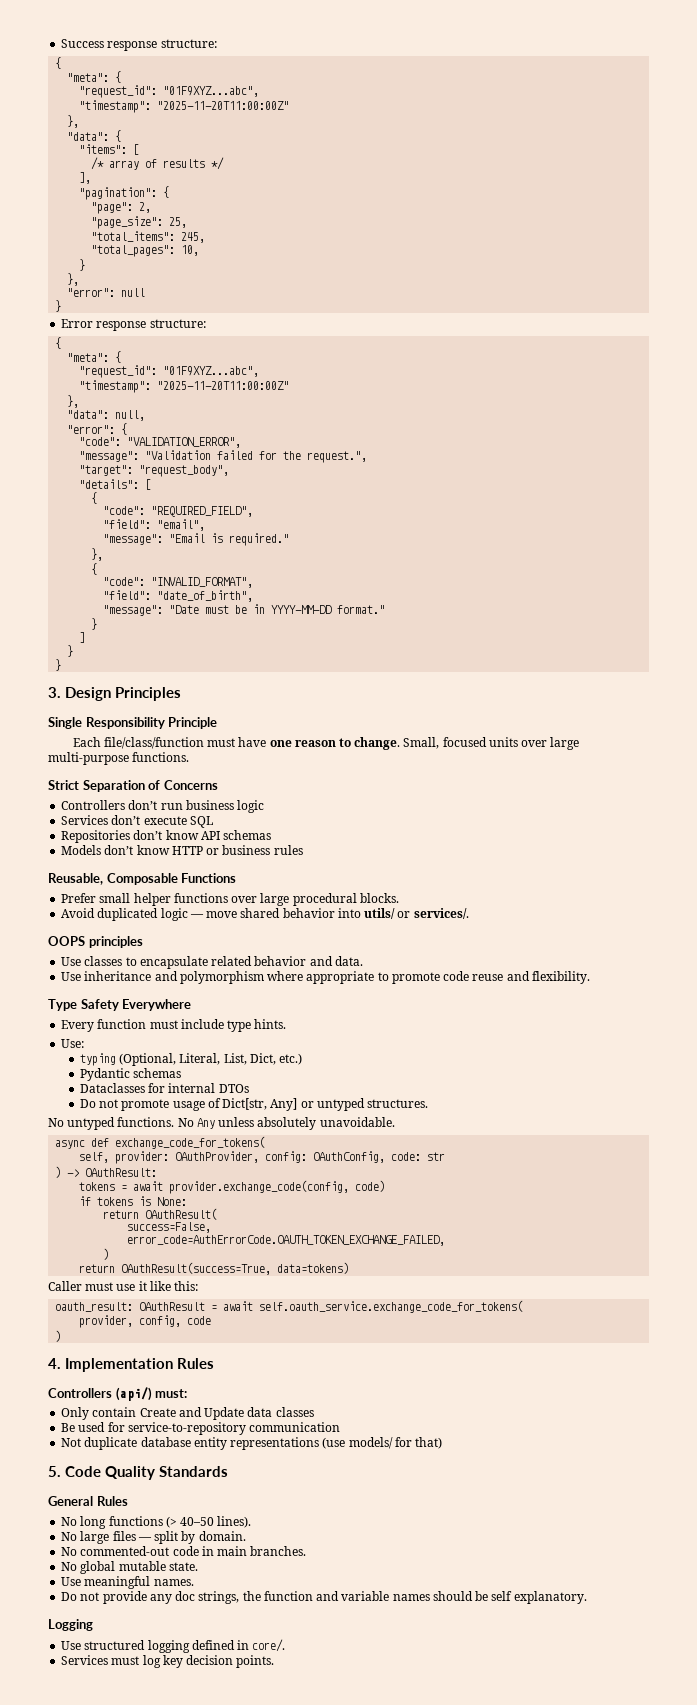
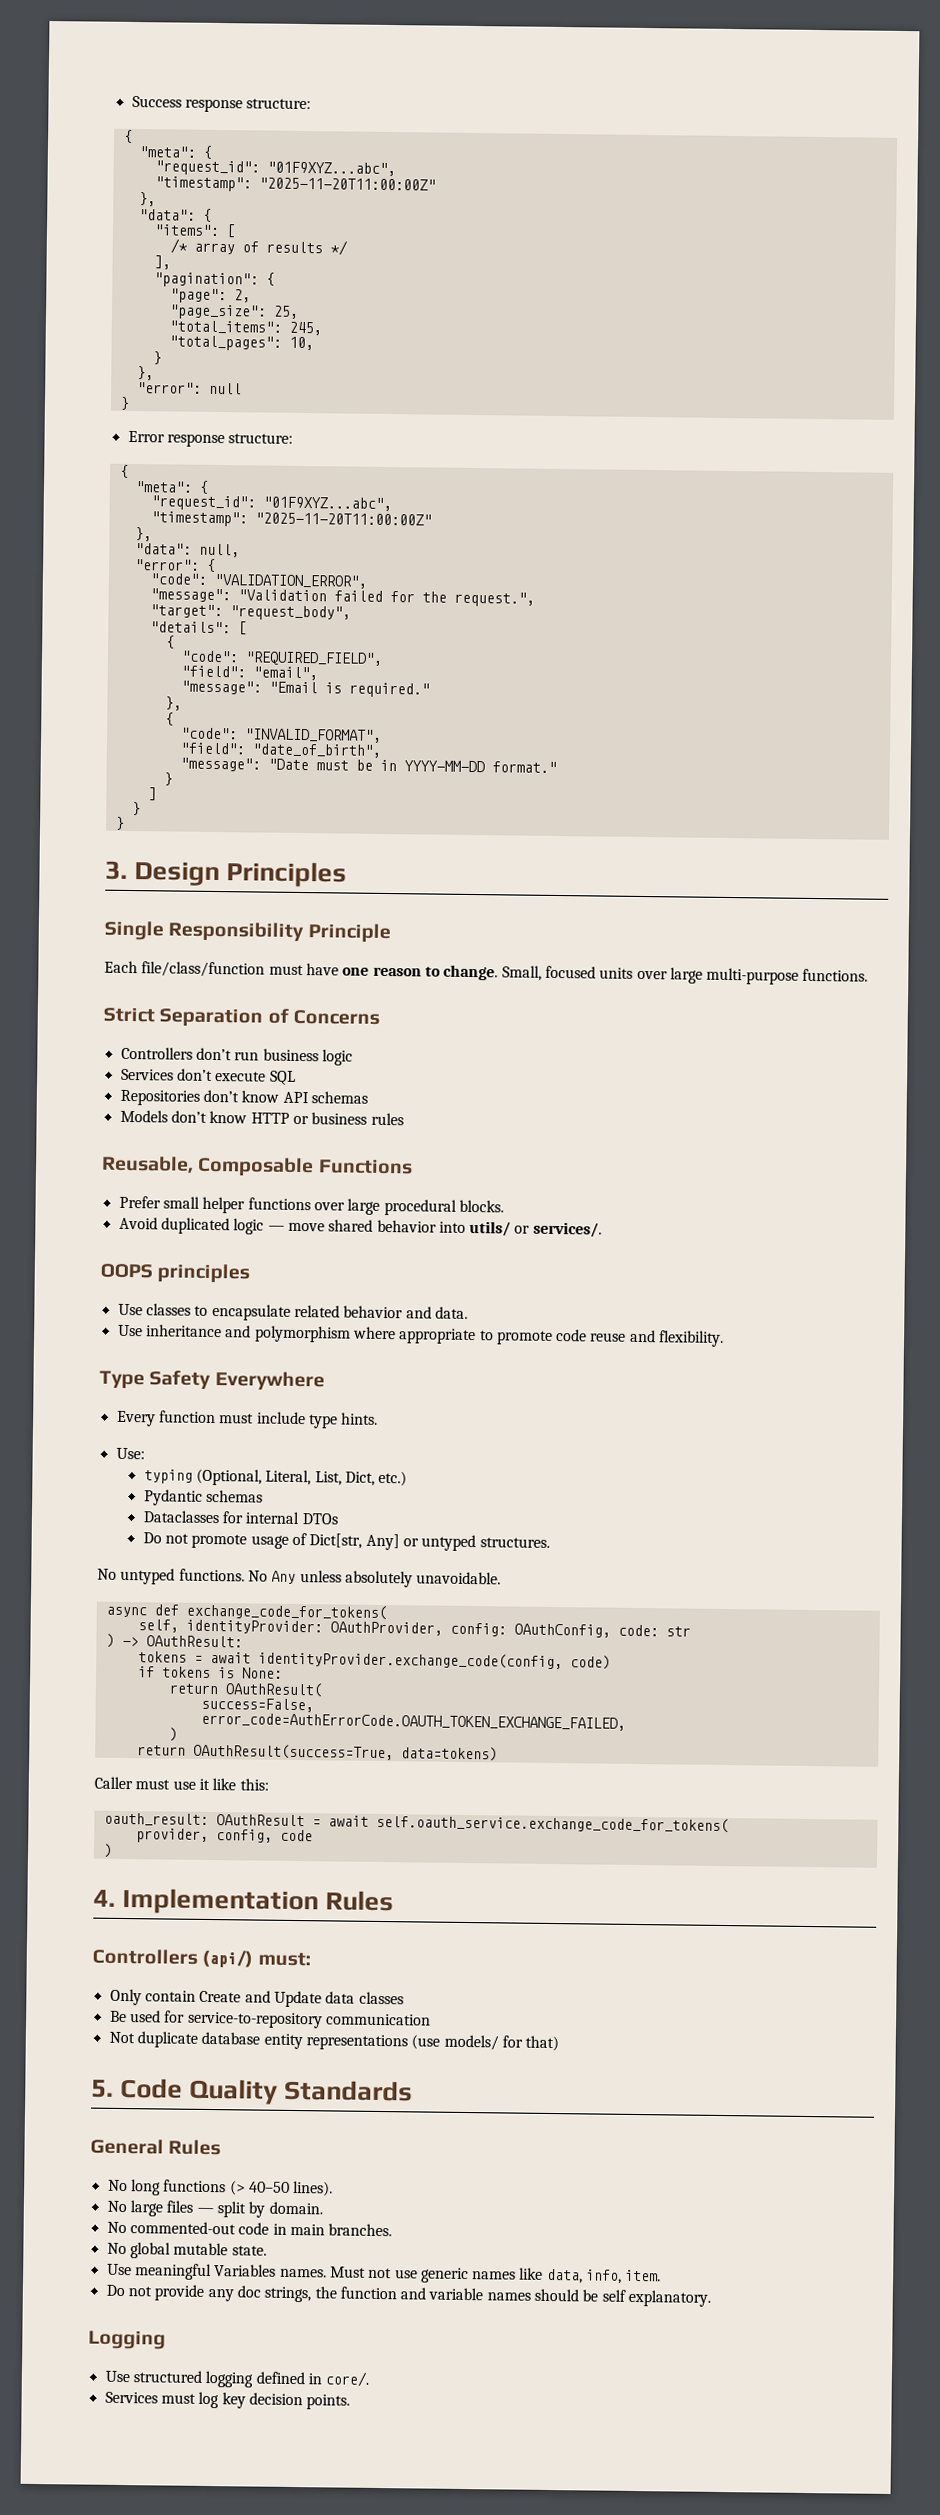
- self, provider: OAuthProvider, config: OAuthConfig, code: str
+ self, identityProvider: OAuthProvider, config: OAuthConfig, code: str
- tokens = await provider.exchange_code(config, code)
+ tokens = await identityProvider.exchange_code(config, code)
- Use meaningful names.
+ Use meaningful Variables names. Must not use generic names like data, info, item.

